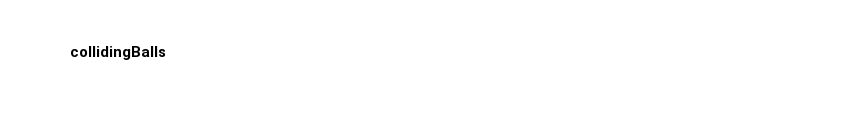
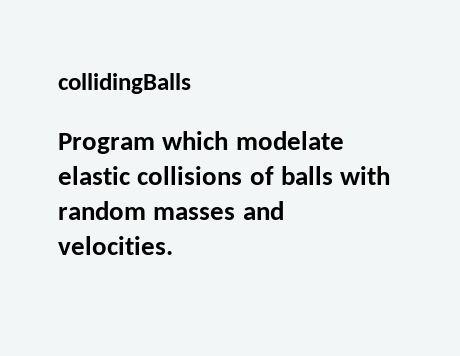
+ Program which modelate elastic collisions of balls with random masses and velocities.

